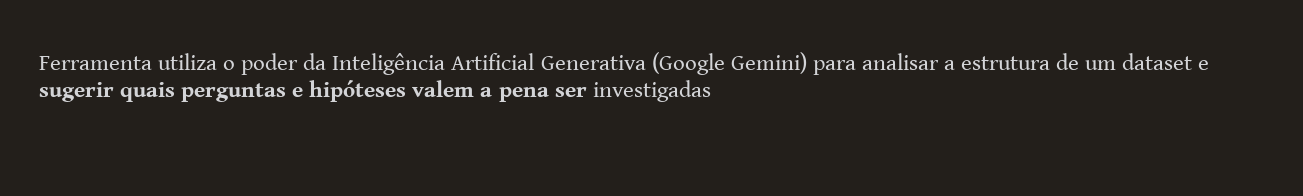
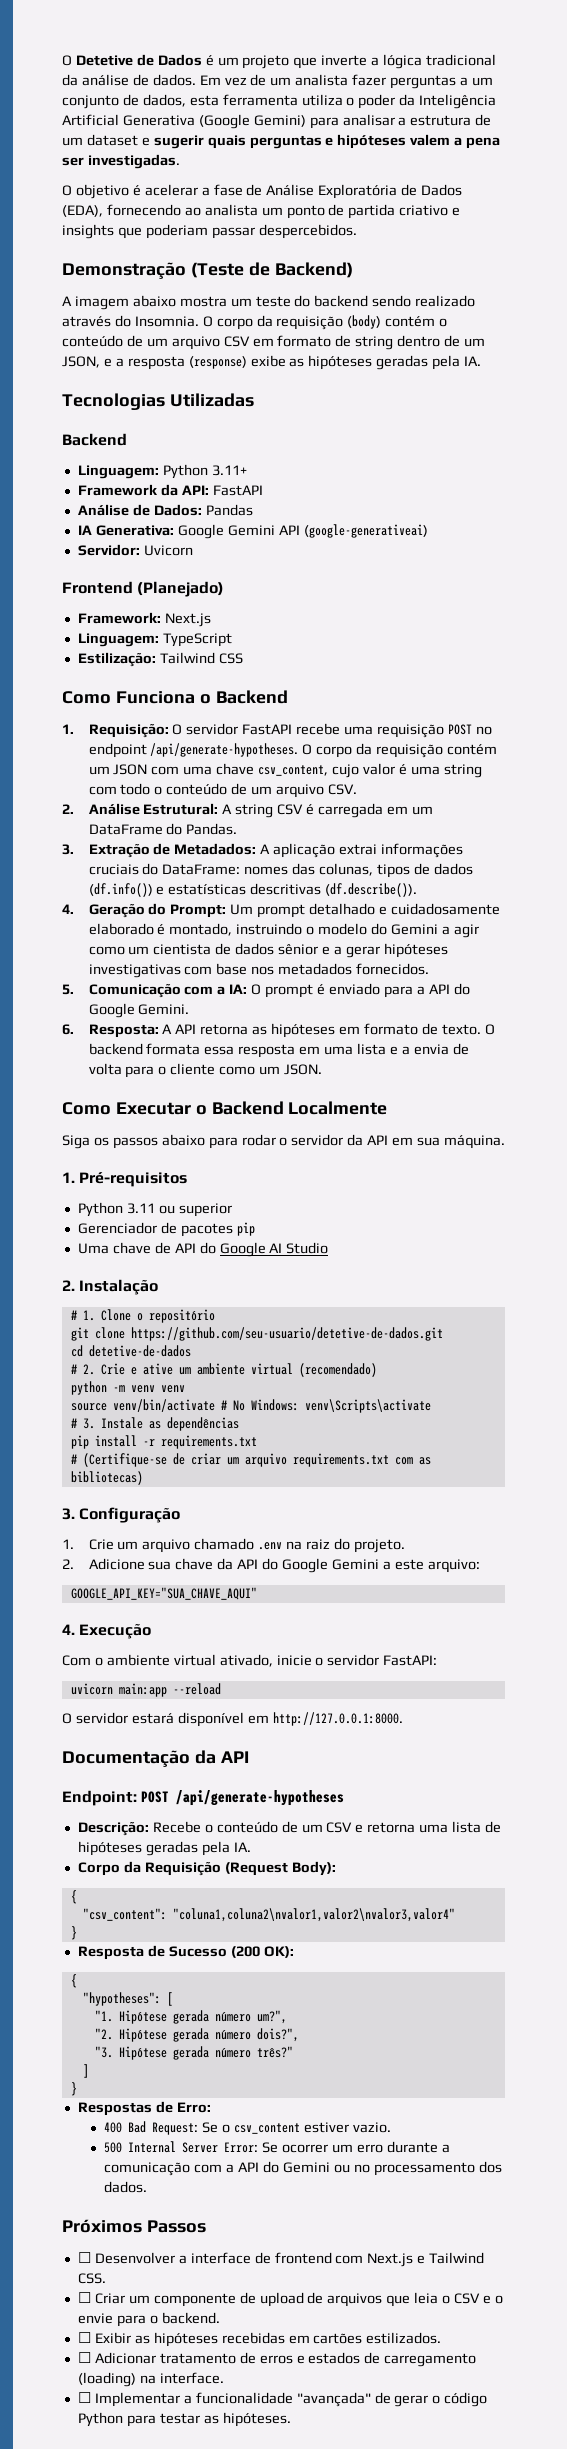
- Ferramenta utiliza o poder da Inteligência Artificial Generativa (Google Gemini) para analisar a estrutura de um dataset e sugerir quais perguntas e hipóteses valem a pena ser investigadas
+ O Detetive de Dados é um projeto que inverte a lógica tradicional da análise de dados. Em vez de um analista fazer perguntas a um conjunto de dados, esta ferramenta utiliza o poder da Inteligência Artificial Generativa (Google Gemini) para analisar a estrutura de um dataset e sugerir quais perguntas e hipóteses valem a pena ser investigadas.
+ O objetivo é acelerar a fase de Análise Exploratória de Dados (EDA), fornecendo ao analista um ponto de partida criativo e insights que poderiam passar despercebidos.
+ Demonstração (Teste de Backend)
+ A imagem abaixo mostra um teste do backend sendo realizado através do Insomnia. O corpo da requisição (body) contém o conteúdo de um arquivo CSV em formato de string dentro de um JSON, e a resposta (response) exibe as hipóteses geradas pela IA.
+ Tecnologias Utilizadas
+ Backend
+ Linguagem: Python 3.11+
+ Framework da API: FastAPI
+ Análise de Dados: Pandas
+ IA Generativa: Google Gemini API (google-generativeai)
+ Servidor: Uvicorn
+ Frontend (Planejado)
+ Framework: Next.js
+ Linguagem: TypeScript
+ Estilização: Tailwind CSS
+ Como Funciona o Backend
+ 1. Requisição: O servidor FastAPI recebe uma requisição POST no endpoint /api/generate-hypotheses. O corpo da requisição contém um JSON com uma chave csv_content, cujo valor é uma string com todo o conteúdo de um arquivo CSV.
+ 2. Análise Estrutural: A string CSV é carregada em um DataFrame do Pandas.
+ 3. Extração de Metadados: A aplicação extrai informações cruciais do DataFrame: nomes das colunas, tipos de dados (df.info()) e estatísticas descritivas (df.describe()).
+ 4. Geração do Prompt: Um prompt detalhado e cuidadosamente elaborado é montado, instruindo o modelo do Gemini a agir como um cientista de dados sênior e a gerar hipóteses investigativas com base nos metadados fornecidos.
+ 5. Comunicação com a IA: O prompt é enviado para a API do Google Gemini.
+ 6. Resposta: A API retorna as hipóteses em formato de texto. O backend formata essa resposta em uma lista e a envia de volta para o cliente como um JSON.
+ Como Executar o Backend Localmente
+ Siga os passos abaixo para rodar o servidor da API em sua máquina.
+ 1. Pré-requisitos
+ Python 3.11 ou superior
+ Gerenciador de pacotes pip
+ Uma chave de API do Google AI Studio
+ 2. Instalação
+ # 1. Clone o repositório
+ git clone https://github.com/seu-usuario/detetive-de-dados.git
+ cd detetive-de-dados
+ # 2. Crie e ative um ambiente virtual (recomendado)
+ python -m venv venv
+ source venv/bin/activate # No Windows: venv\Scripts\activate
+ # 3. Instale as dependências
+ pip install -r requirements.txt
+ # (Certifique-se de criar um arquivo requirements.txt com as bibliotecas)
+ 3. Configuração
+ 1. Crie um arquivo chamado .env na raiz do projeto.
+ 2. Adicione sua chave da API do Google Gemini a este arquivo:
+ GOOGLE_API_KEY="SUA_CHAVE_AQUI"
+ 4. Execução
+ Com o ambiente virtual ativado, inicie o servidor FastAPI:
+ uvicorn main:app --reload
+ O servidor estará disponível em http://127.0.0.1:8000.
+ Documentação da API
+ Endpoint: POST /api/generate-hypotheses
+ Descrição: Recebe o conteúdo de um CSV e retorna uma lista de hipóteses geradas pela IA.
+ Corpo da Requisição (Request Body):
+ {
+ "csv_content": "coluna1,coluna2\nvalor1,valor2\nvalor3,valor4"
+ }
+ Resposta de Sucesso (200 OK):
+ {
+ "hypotheses": [
+ "1. Hipótese gerada número um?",
+ "2. Hipótese gerada número dois?",
+ "3. Hipótese gerada número três?"
+ ]
+ }
+ Respostas de Erro:
+ 400 Bad Request: Se o csv_content estiver vazio.
+ 500 Internal Server Error: Se ocorrer um erro durante a comunicação com a API do Gemini ou no processamento dos dados.
+ Próximos Passos
+ ☐ Desenvolver a interface de frontend com Next.js e Tailwind CSS.
+ ☐ Criar um componente de upload de arquivos que leia o CSV e o envie para o backend.
+ ☐ Exibir as hipóteses recebidas em cartões estilizados.
+ ☐ Adicionar tratamento de erros e estados de carregamento (loading) na interface.
+ ☐ Implementar a funcionalidade "avançada" de gerar o código Python para testar as hipóteses.

